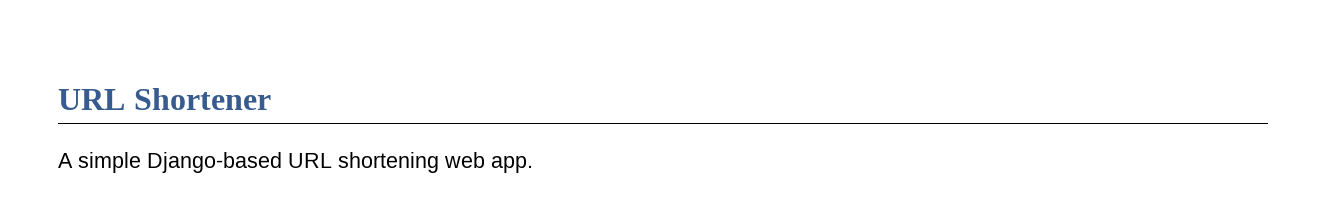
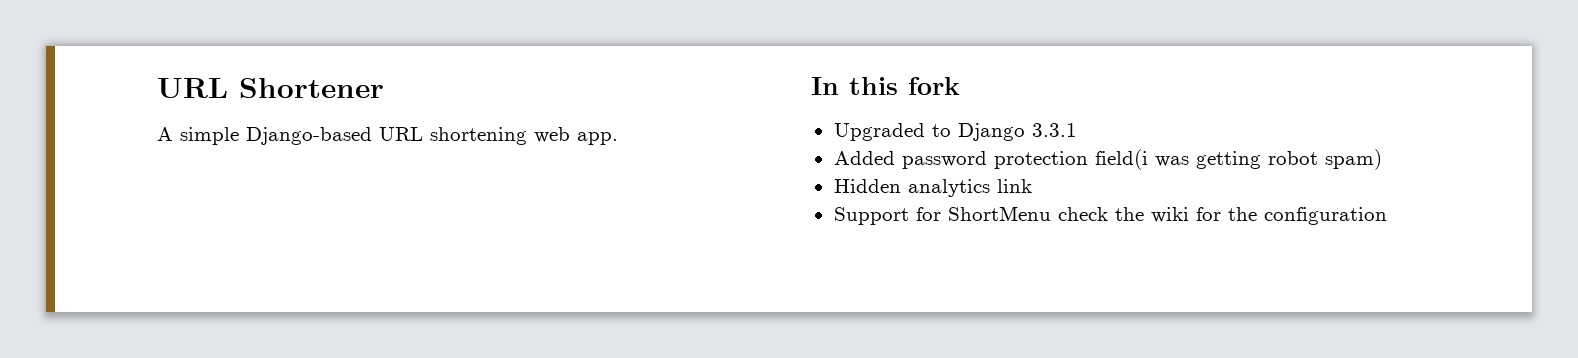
+ In this fork
+ Upgraded to Django 3.3.1
+ Added password protection field(i was getting robot spam)
+ Hidden analytics link
+ Support for ShortMenu check the wiki for the configuration

